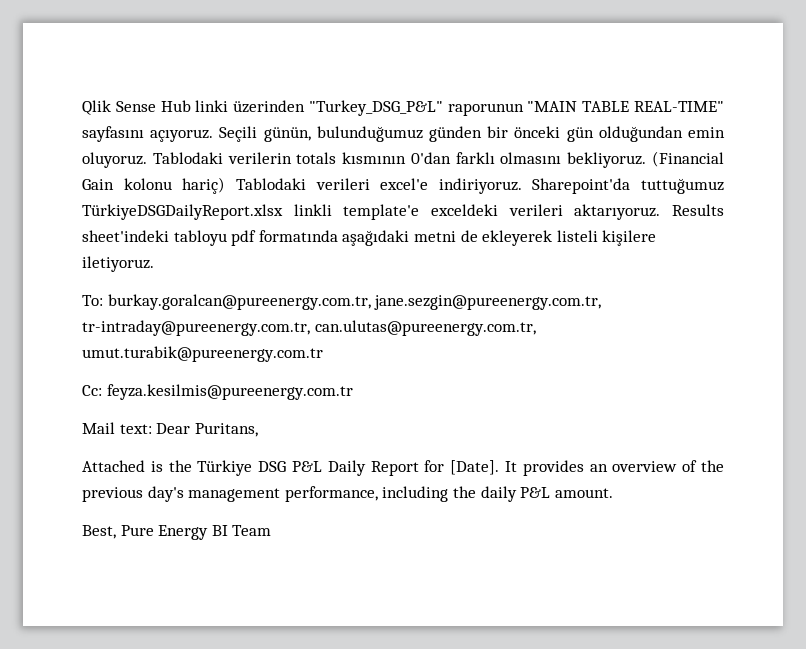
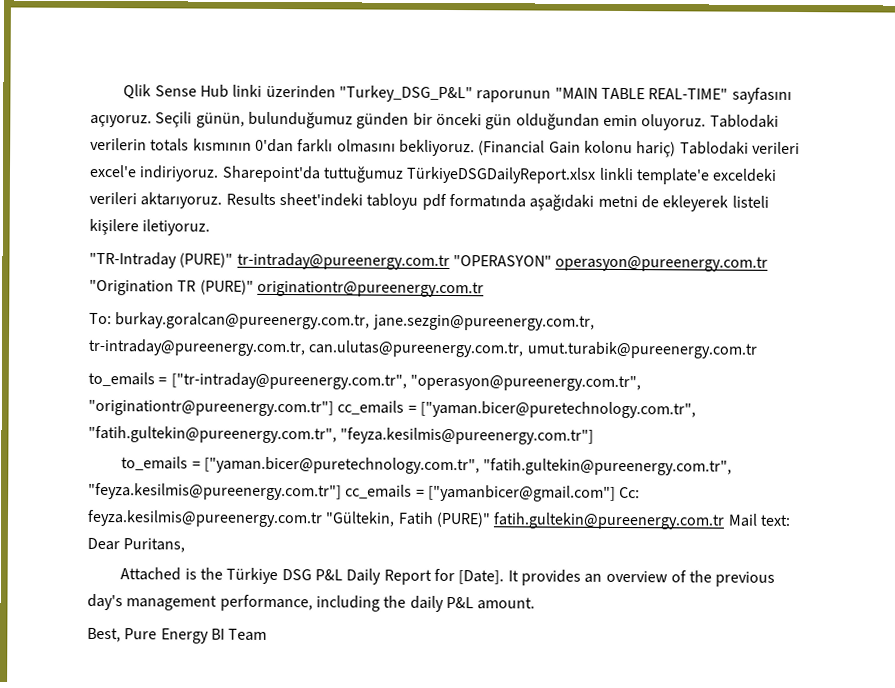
+ "TR-Intraday (PURE)" tr-intraday@pureenergy.com.tr "OPERASYON" operasyon@pureenergy.com.tr "Origination TR (PURE)" originationtr@pureenergy.com.tr
- Cc: feyza.kesilmis@pureenergy.com.tr
- Mail text: Dear Puritans,
+ to_emails = ["tr-intraday@pureenergy.com.tr", "operasyon@pureenergy.com.tr", "originationtr@pureenergy.com.tr"] cc_emails = ["yaman.bicer@puretechnology.com.tr", "fatih.gultekin@pureenergy.com.tr", "feyza.kesilmis@pureenergy.com.tr"]
+ to_emails = ["yaman.bicer@puretechnology.com.tr", "fatih.gultekin@pureenergy.com.tr", "feyza.kesilmis@pureenergy.com.tr"] cc_emails = ["yamanbicer@gmail.com"] Cc: feyza.kesilmis@pureenergy.com.tr "Gültekin, Fatih (PURE)" fatih.gultekin@pureenergy.com.tr Mail text: Dear Puritans,

